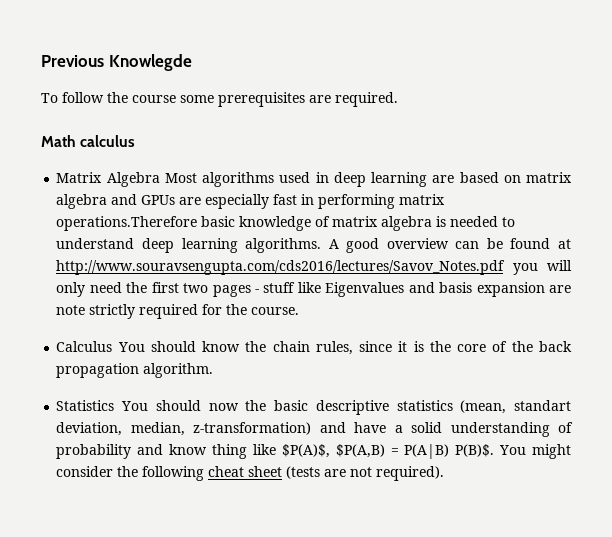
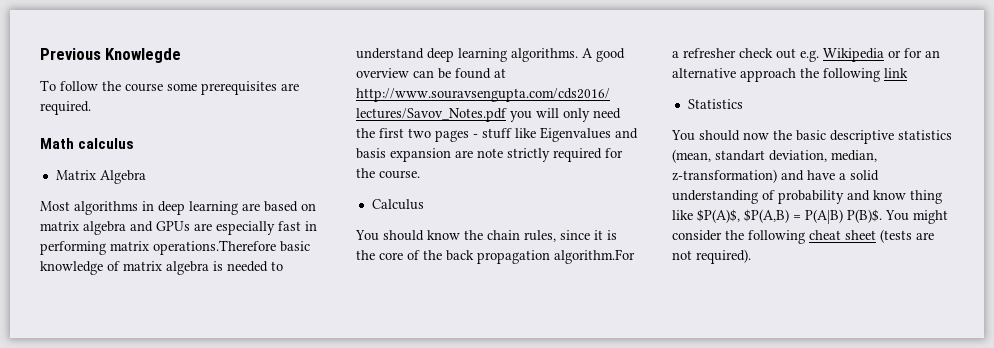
- Matrix Algebra Most algorithms used in deep learning are based on matrix algebra and GPUs are especially fast in performing matrix operations.Therefore basic knowledge of matrix algebra is needed to understand deep learning algorithms.
+ Matrix Algebra
+ Most algorithms in deep learning are based on matrix algebra and GPUs are especially fast in performing matrix operations.Therefore basic knowledge of matrix algebra is needed to understand deep learning algorithms.
- Calculus You should know the chain rules, since it is the core of the back propagation algorithm.
+ Calculus
+ You should know the chain rules, since it is the core of the back propagation algorithm.For a refresher check out e.g. Wikipedia or for an alternative approach the following link
- Statistics You should now the basic descriptive statistics (mean, standart deviation, median, z-transformation) and have a solid understanding of probability and know thing like $P(A)$, $P(A,B) = P(A|B) P(B)$.
+ Statistics
+ You should now the basic descriptive statistics (mean, standart deviation, median, z-transformation) and have a solid understanding of probability and know thing like $P(A)$, $P(A,B) = P(A|B) P(B)$.

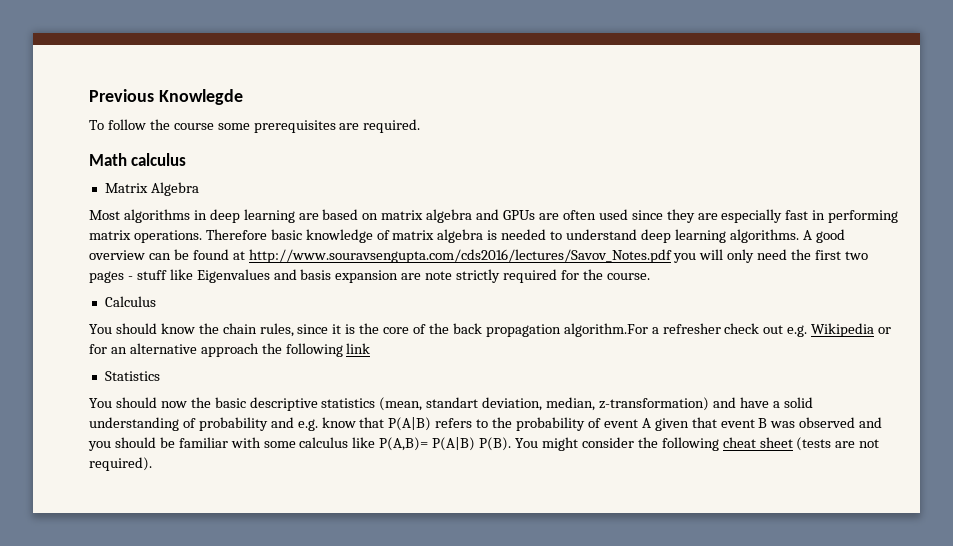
- Most algorithms in deep learning are based on matrix algebra and GPUs are especially fast in performing matrix operations.Therefore basic knowledge of matrix algebra is needed to understand deep learning algorithms.
+ Most algorithms in deep learning are based on matrix algebra and GPUs are often used since they are especially fast in performing matrix operations. Therefore basic knowledge of matrix algebra is needed to understand deep learning algorithms.
- You should now the basic descriptive statistics (mean, standart deviation, median, z-transformation) and have a solid understanding of probability and know thing like $P(A)$, $P(A,B) = P(A|B) P(B)$.
+ You should now the basic descriptive statistics (mean, standart deviation, median, z-transformation) and have a solid understanding of probability and e.g. know that P(A|B) refers to the probability of event A given that event B was observed and you should be familiar with some calculus like P(A,B)= P(A|B) P(B).

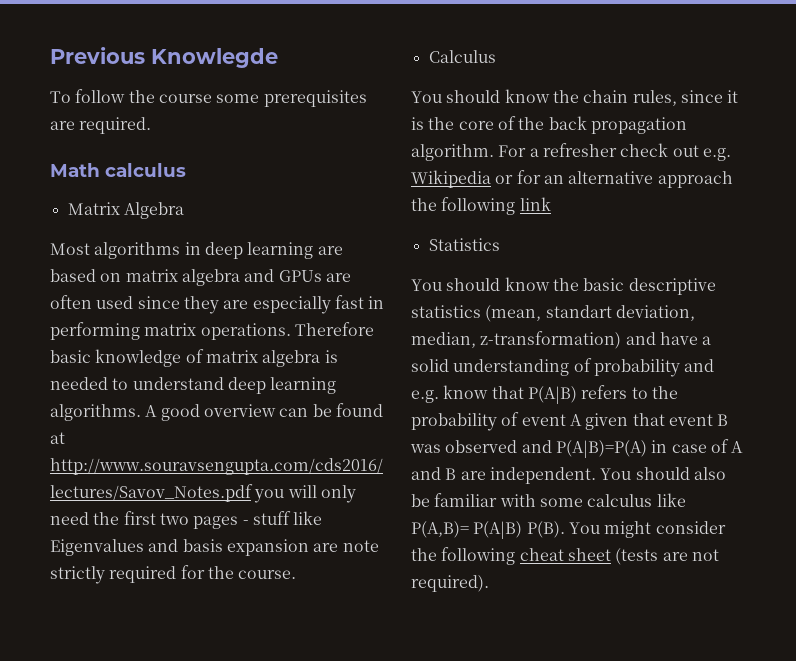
- You should know the chain rules, since it is the core of the back propagation algorithm.For a refresher check out e.g. Wikipedia or for an alternative approach the following link
+ You should know the chain rules, since it is the core of the back propagation algorithm. For a refresher check out e.g. Wikipedia or for an alternative approach the following link
- You should now the basic descriptive statistics (mean, standart deviation, median, z-transformation) and have a solid understanding of probability and e.g. know that P(A|B) refers to the probability of event A given that event B was observed and you should be familiar with some calculus like P(A,B)= P(A|B) P(B).
+ You should know the basic descriptive statistics (mean, standart deviation, median, z-transformation) and have a solid understanding of probability and e.g. know that P(A|B) refers to the probability of event A given that event B was observed and P(A|B)=P(A) in case of A and B are independent. You should also be familiar with some calculus like P(A,B)= P(A|B) P(B).

